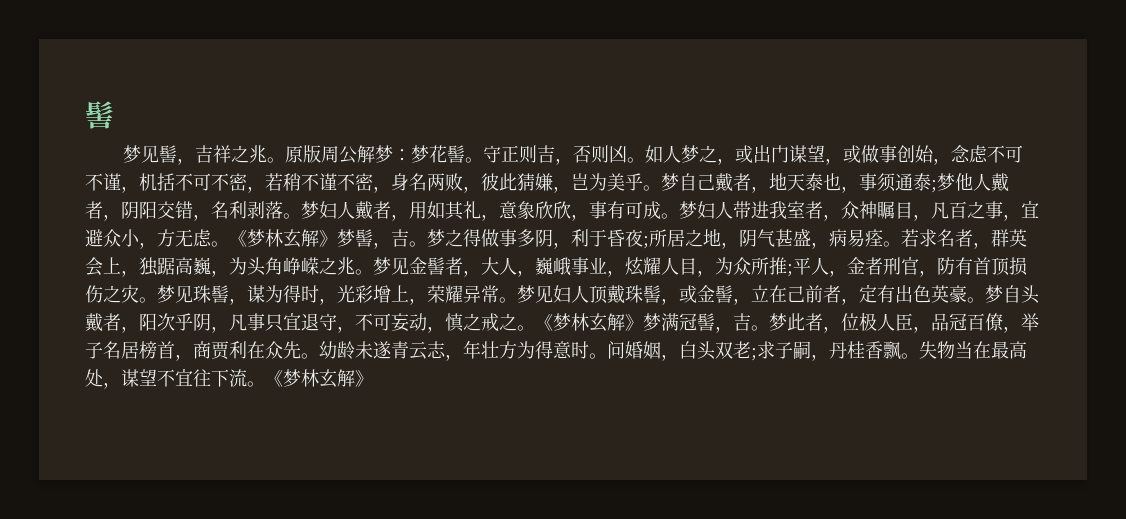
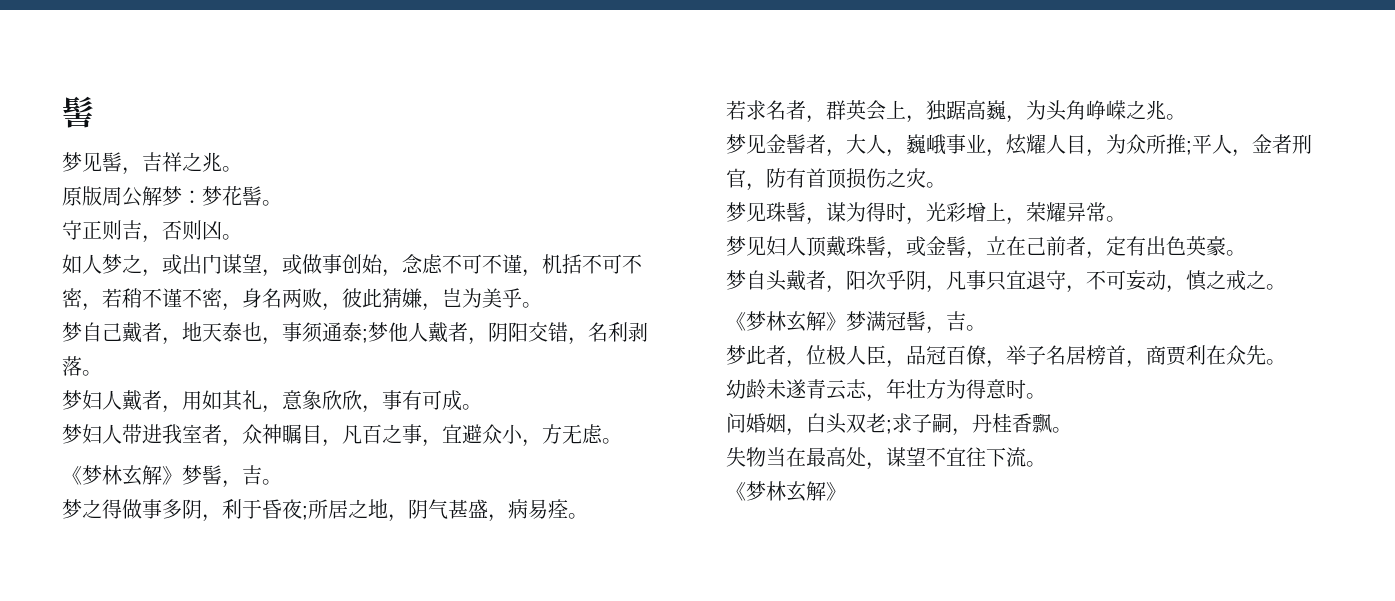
- 梦见髻，吉祥之兆。原版周公解梦：
+ 梦见髻，吉祥之兆。
+ 原版周公解梦：
- 梦花髻。守正则吉，否则凶。如人梦之，或出门谋望，或做事创始，念虑不可不谨，机括不可不密，若稍不谨不密，身名两败，彼此猜嫌，岂为美乎。梦自己戴者，地天泰也，事须通泰;
+ 梦花髻。
+ 守正则吉，否则凶。
+ 如人梦之，或出门谋望，或做事创始，念虑不可不谨，机括不可不密，若稍不谨不密，身名两败，彼此猜嫌，岂为美乎。
+ 梦自己戴者，地天泰也，事须通泰;
- 梦他人戴者，阴阳交错，名利剥落。梦妇人戴者，用如其礼，意象欣欣，事有可成。梦妇人带进我室者，众神瞩目，凡百之事，宜避众小，方无虑。《梦林玄解》梦髻，吉。梦之得做事多阴，利于昏夜;
+ 梦他人戴者，阴阳交错，名利剥落。
+ 梦妇人戴者，用如其礼，意象欣欣，事有可成。
+ 梦妇人带进我室者，众神瞩目，凡百之事，宜避众小，方无虑。
+ 《梦林玄解》梦髻，吉。
+ 梦之得做事多阴，利于昏夜;
- 所居之地，阴气甚盛，病易痊。若求名者，群英会上，独踞高巍，为头角峥嵘之兆。梦见金髻者，大人，巍峨事业，炫耀人目，为众所推;
+ 所居之地，阴气甚盛，病易痊。
+ 若求名者，群英会上，独踞高巍，为头角峥嵘之兆。
+ 梦见金髻者，大人，巍峨事业，炫耀人目，为众所推;
- 平人，金者刑官，防有首顶损伤之灾。梦见珠髻，谋为得时，光彩增上，荣耀异常。梦见妇人顶戴珠髻，或金髻，立在己前者，定有出色英豪。梦自头戴者，阳次乎阴，凡事只宜退守，不可妄动，慎之戒之。《梦林玄解》梦满冠髻，吉。梦此者，位极人臣，品冠百僚，举子名居榜首，商贾利在众先。幼龄未遂青云志，年壮方为得意时。问婚姻，白头双老;
+ 平人，金者刑官，防有首顶损伤之灾。
+ 梦见珠髻，谋为得时，光彩增上，荣耀异常。
+ 梦见妇人顶戴珠髻，或金髻，立在己前者，定有出色英豪。
+ 梦自头戴者，阳次乎阴，凡事只宜退守，不可妄动，慎之戒之。
+ 《梦林玄解》梦满冠髻，吉。
+ 梦此者，位极人臣，品冠百僚，举子名居榜首，商贾利在众先。
+ 幼龄未遂青云志，年壮方为得意时。
+ 问婚姻，白头双老;
- 求子嗣，丹桂香飘。失物当在最高处，谋望不宜往下流。《梦林玄解》
+ 求子嗣，丹桂香飘。
+ 失物当在最高处，谋望不宜往下流。
+ 《梦林玄解》

